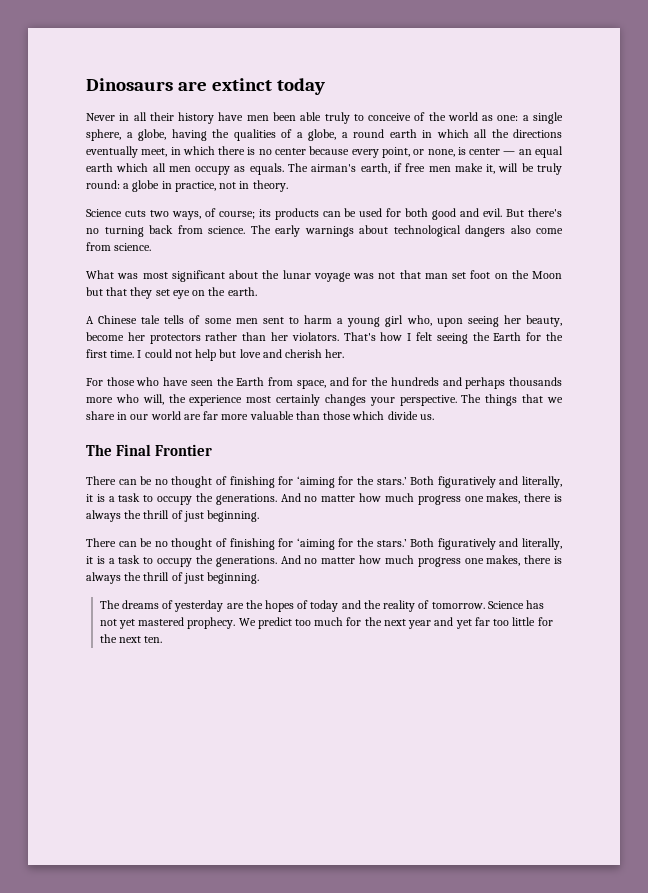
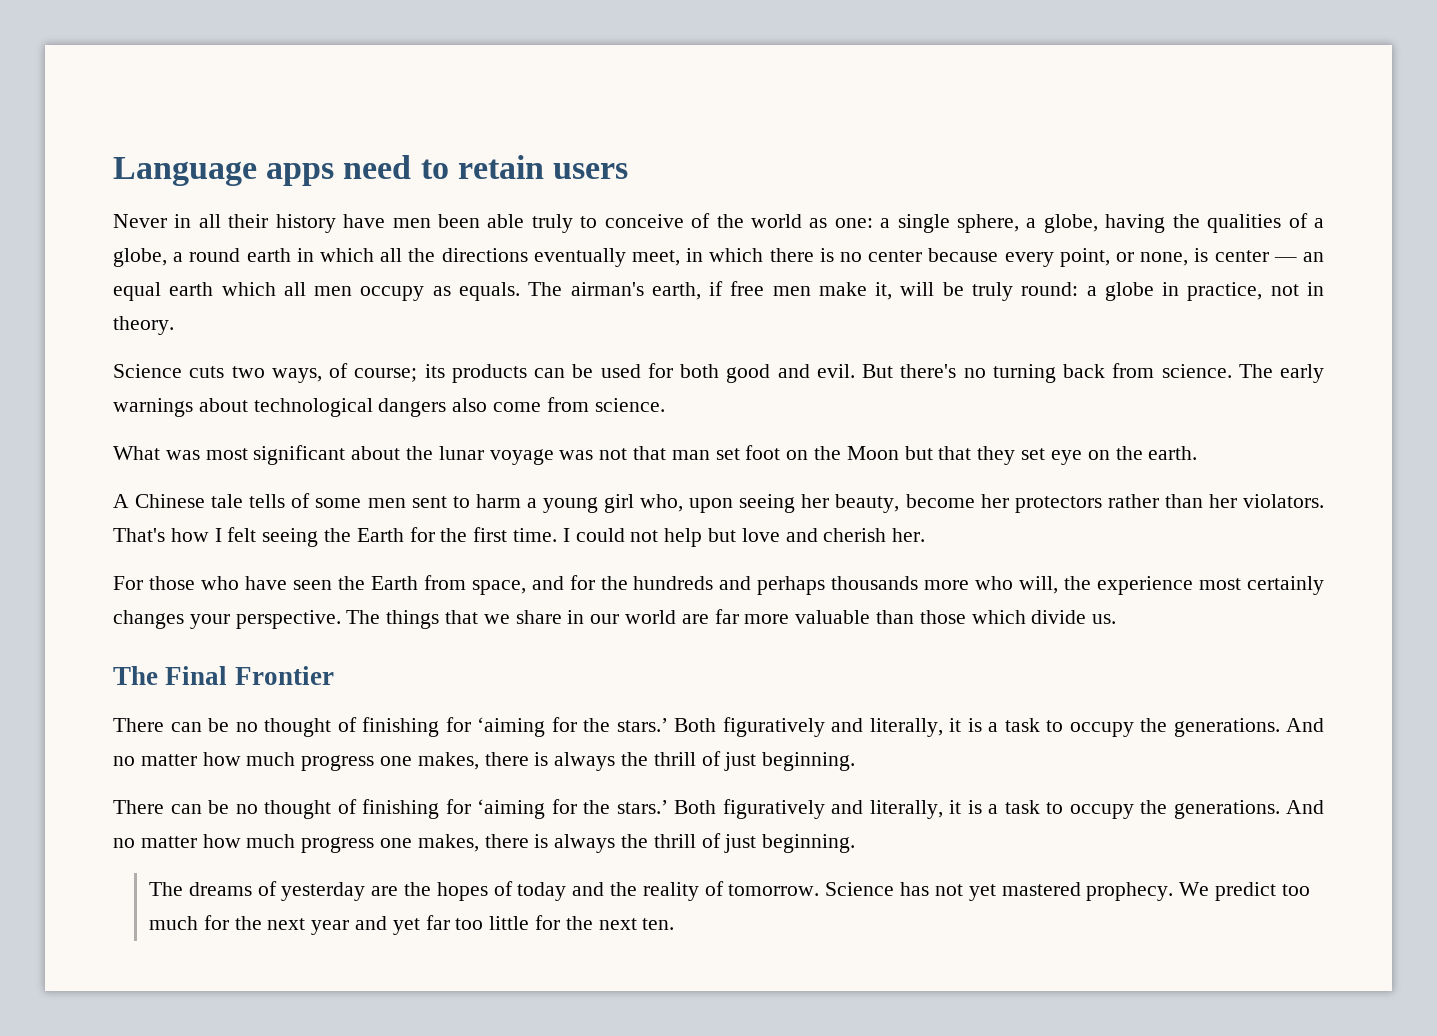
- Dinosaurs are extinct today
+ Language apps need to retain users

